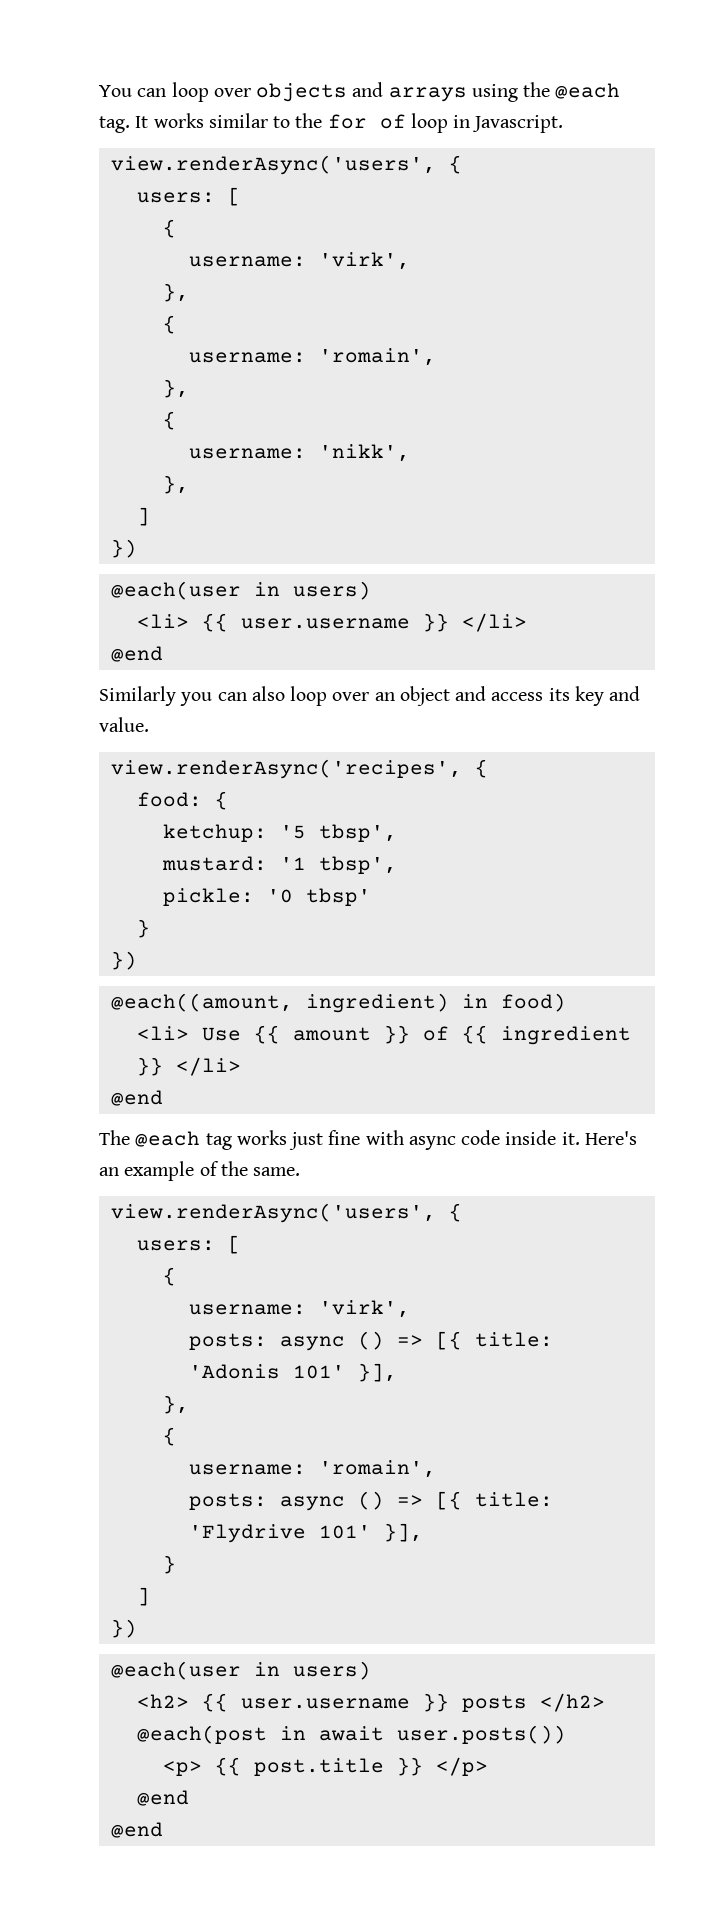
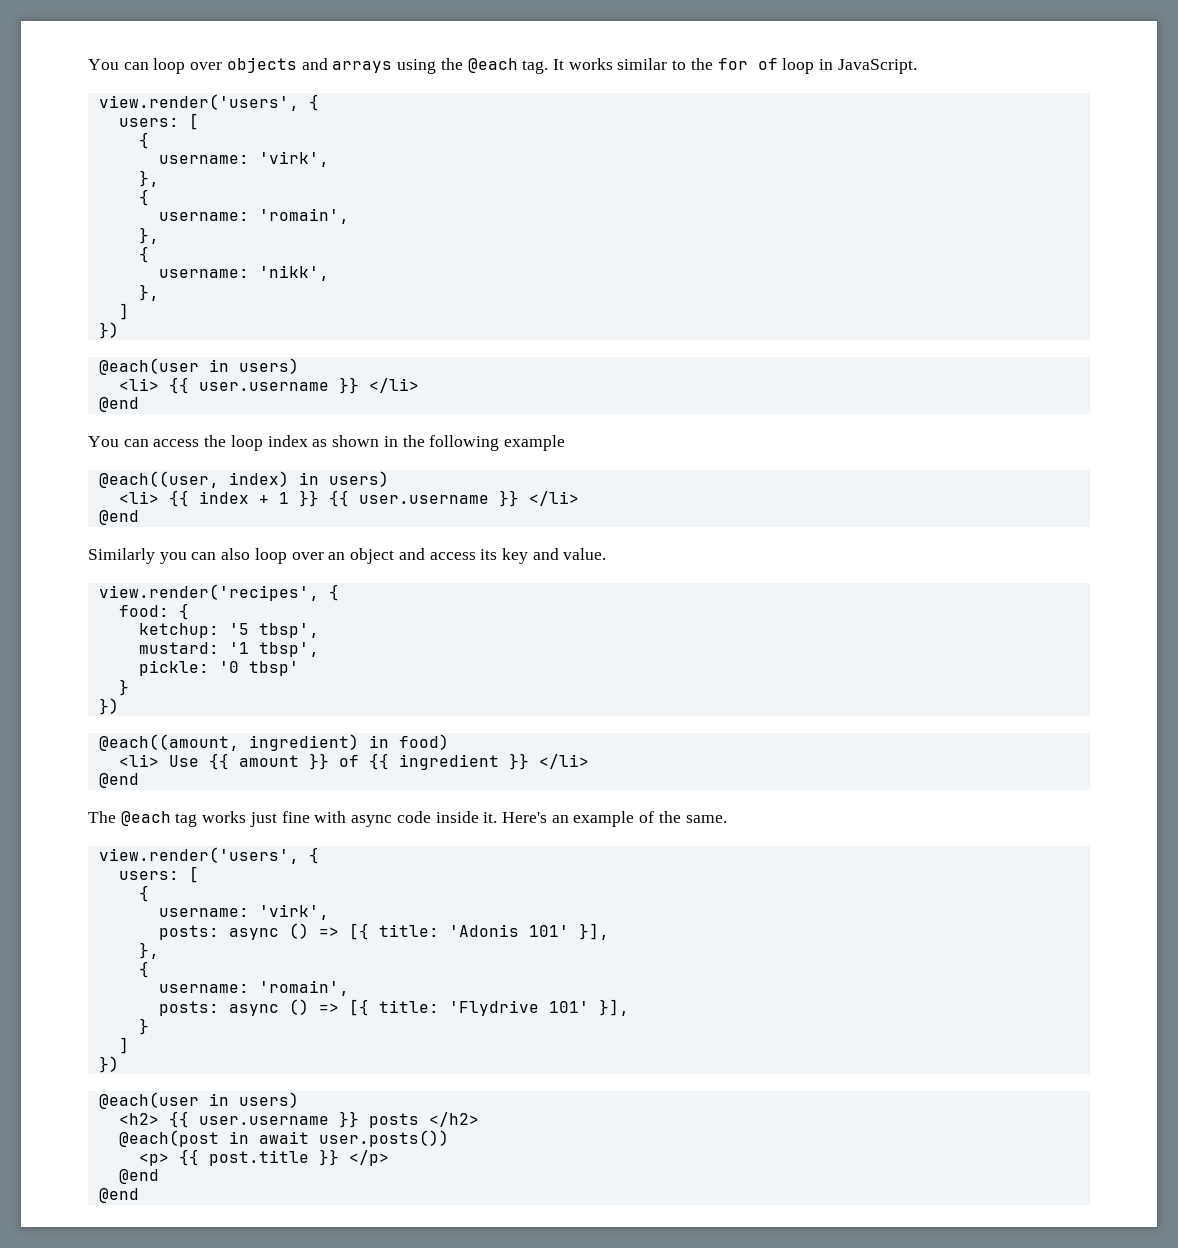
- It works similar to the for of loop in Javascript.
- view.renderAsync('users', {
+ It works similar to the for of loop in JavaScript.
+ view.render('users', {
+ You can access the loop index as shown in the following example
+ @each((user, index) in users)
+ <li> {{ index + 1 }} {{ user.username }} </li>
+ @end
- view.renderAsync('recipes', {
+ view.render('recipes', {
  Here's an example of the same.
- view.renderAsync('users', {
+ view.render('users', {

